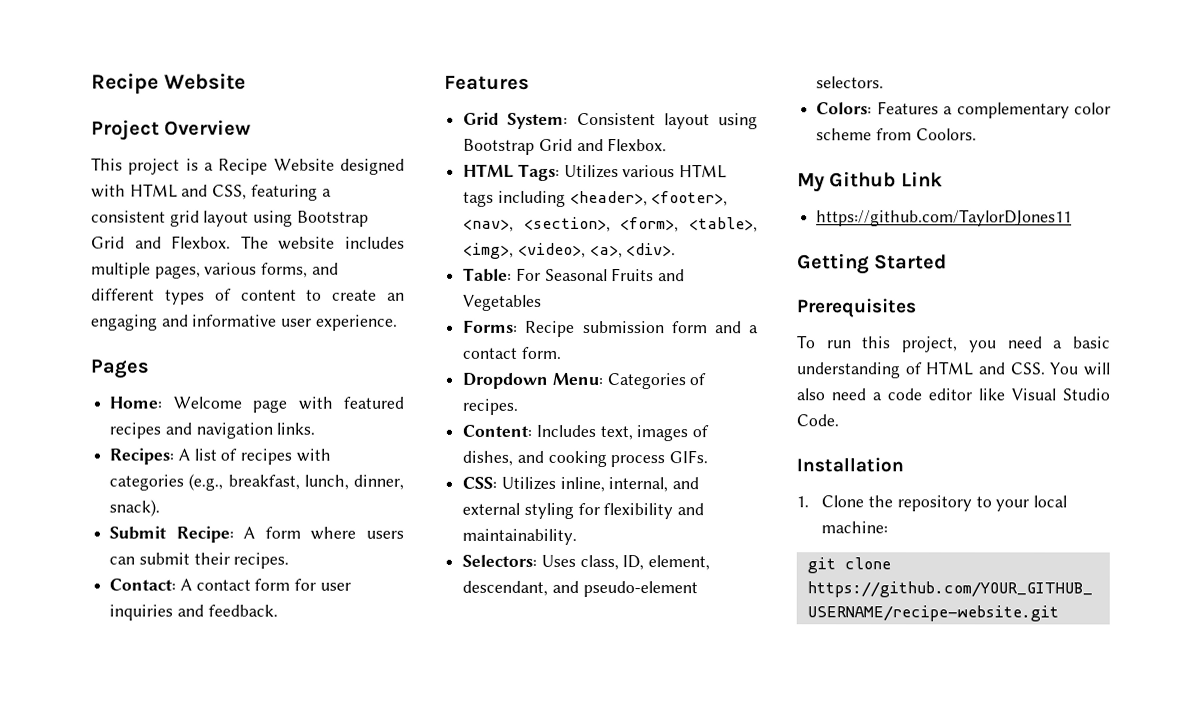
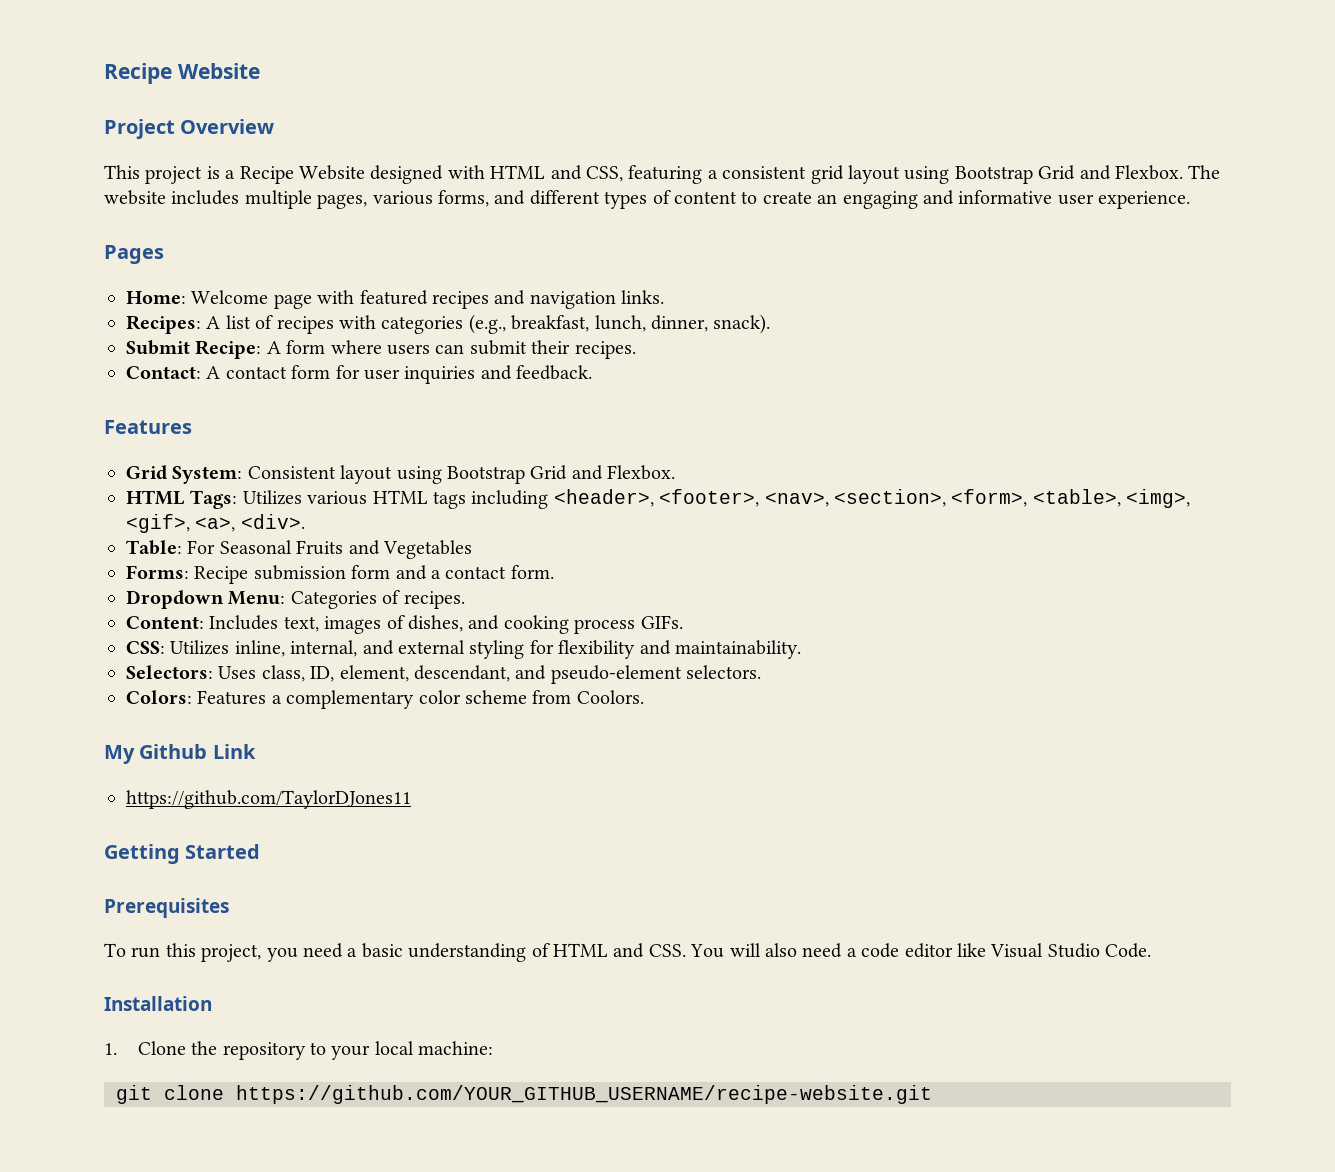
- HTML Tags: Utilizes various HTML tags including <header>, <footer>, <nav>, <section>, <form>, <table>, <img>, <video>, <a>, <div>.
+ HTML Tags: Utilizes various HTML tags including <header>, <footer>, <nav>, <section>, <form>, <table>, <img>, <gif>, <a>, <div>.

